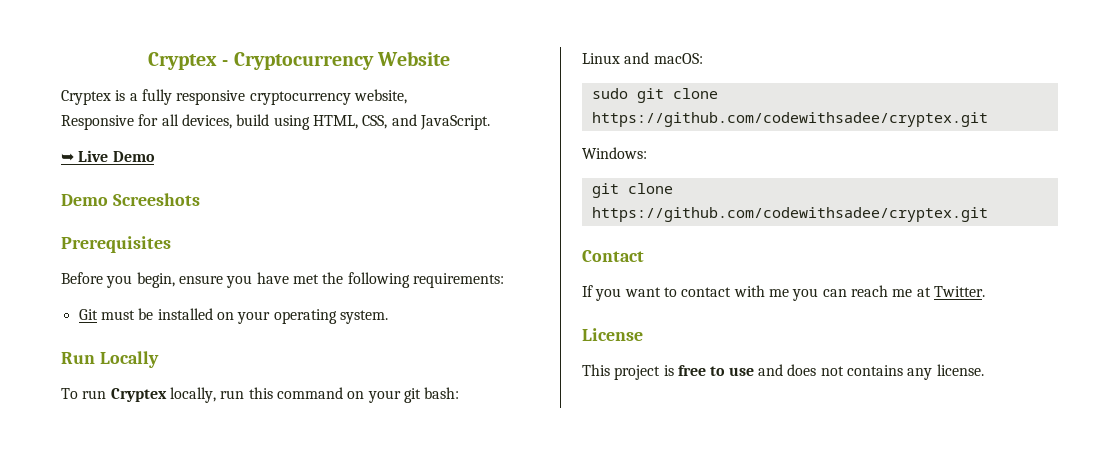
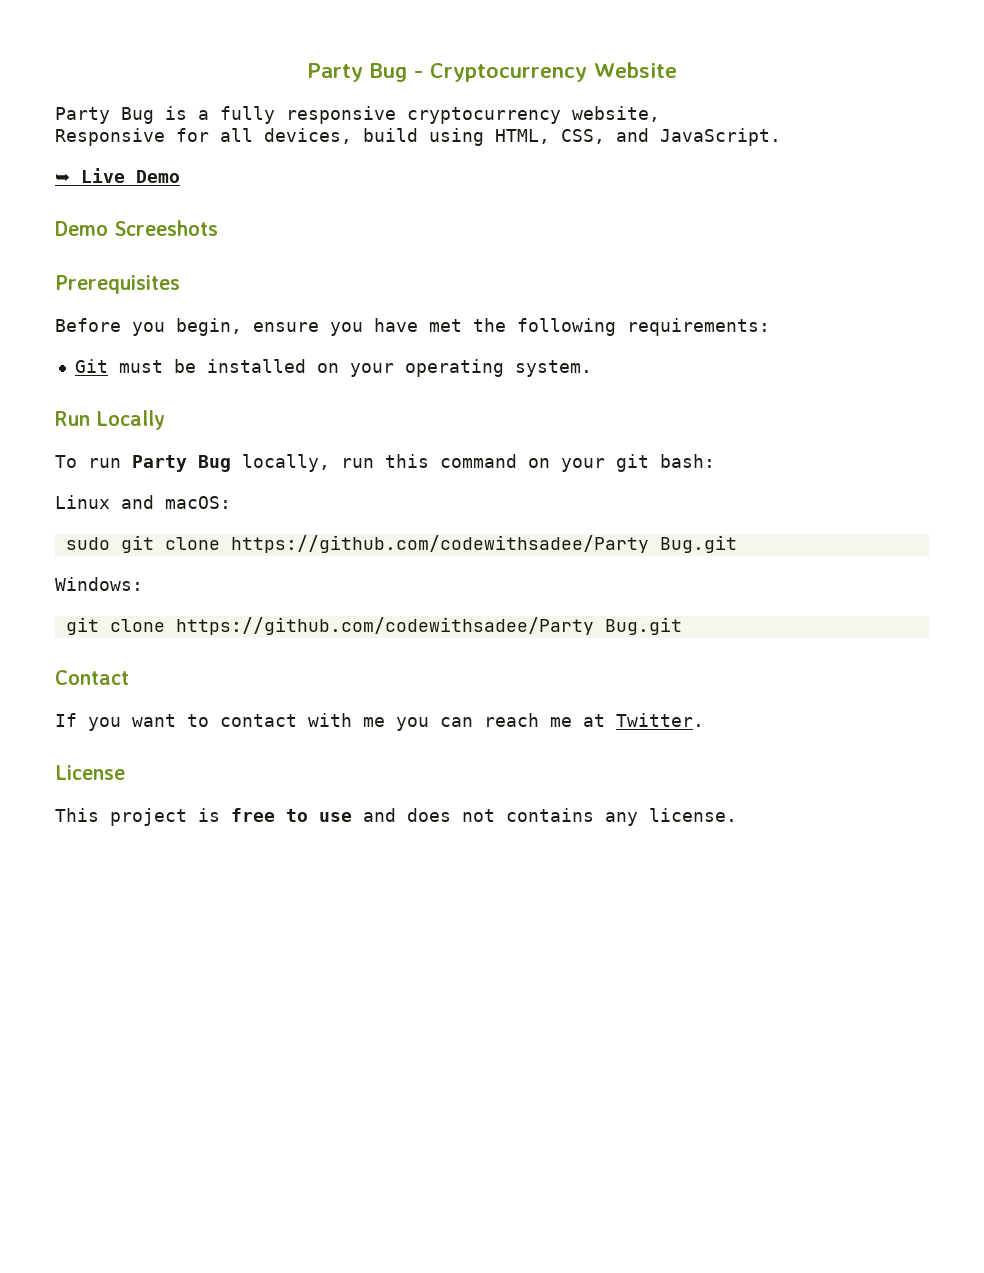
- Cryptex - Cryptocurrency Website
+ Party Bug - Cryptocurrency Website
- Cryptex is a fully responsive cryptocurrency website,
+ Party Bug is a fully responsive cryptocurrency website,
- To run Cryptex locally, run this command on your git bash:
+ To run Party Bug locally, run this command on your git bash:
- sudo git clone https://github.com/codewithsadee/cryptex.git
+ sudo git clone https://github.com/codewithsadee/Party Bug.git
  Windows:
- git clone https://github.com/codewithsadee/cryptex.git
+ git clone https://github.com/codewithsadee/Party Bug.git

